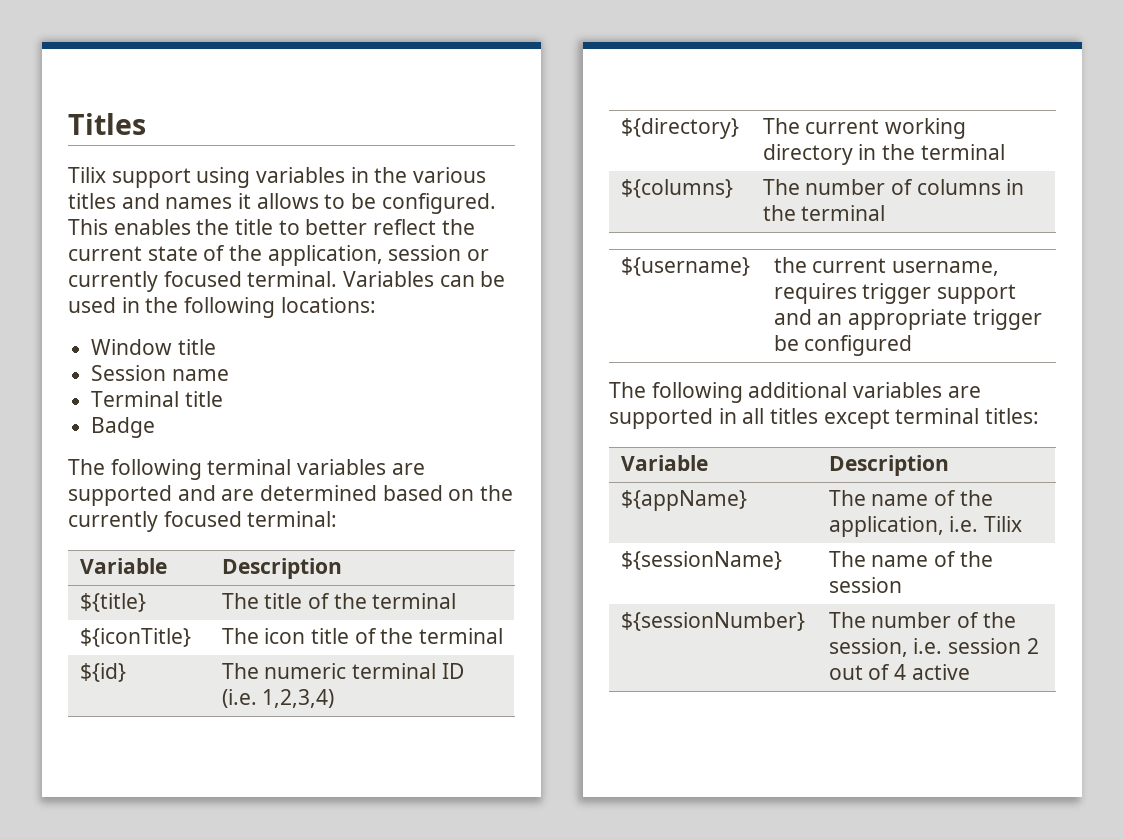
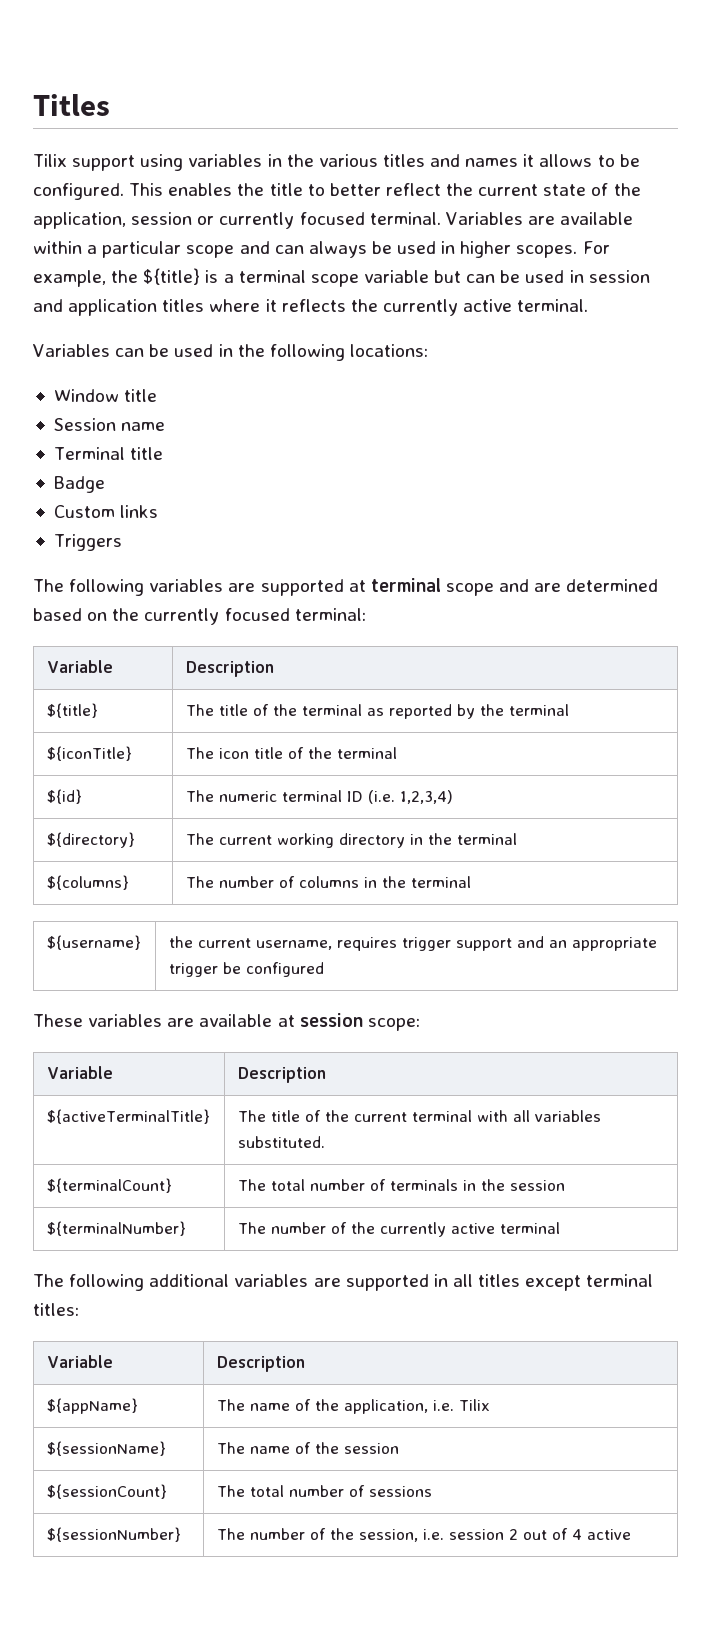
+ Variables are available within a particular scope and can always be used in higher scopes. For example, the ${title} is a terminal scope variable but can be used in session and application titles where it reflects the currently active terminal.
- The following terminal variables are supported and are determined based on the currently focused terminal:
+ Custom links
+ Triggers
+ The following variables are supported at terminal scope and are determined based on the currently focused terminal:
- ${title} | The title of the terminal
+ ${title} | The title of the terminal as reported by the terminal
+ These variables are available at session scope:
+ Variable | Description
+ ${activeTerminalTitle} | The title of the current terminal with all variables substituted.
+ ${terminalCount} | The total number of terminals in the session
+ ${terminalNumber} | The number of the currently active terminal
+ ${sessionCount} | The total number of sessions

